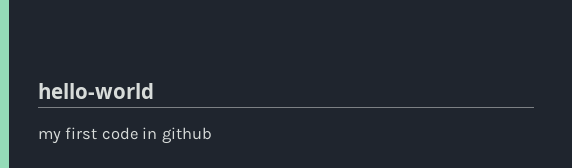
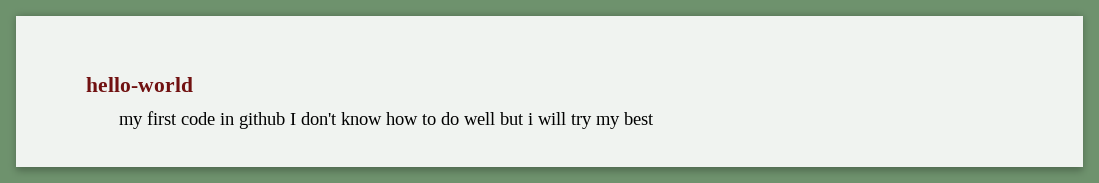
- my first code in github
+ my first code in github I don't know how to do well but i will try my best

